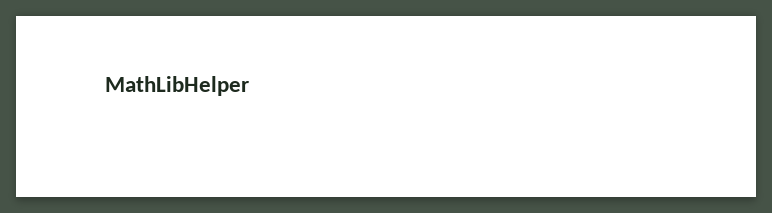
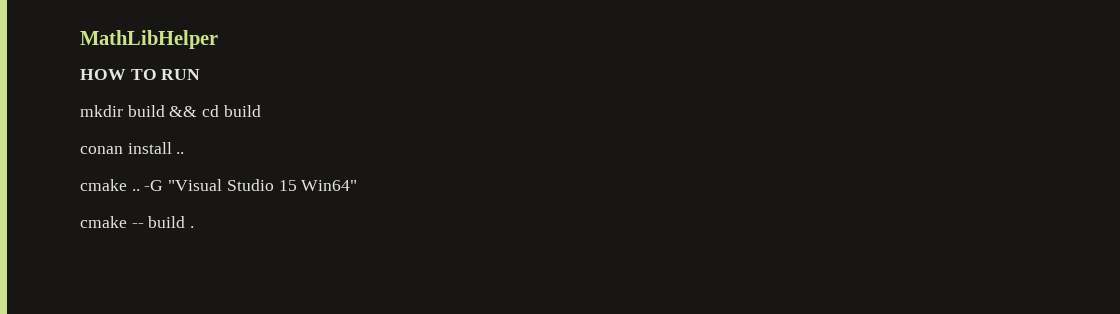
+ HOW TO RUN
+ mkdir build && cd build
+ conan install ..
+ cmake .. -G "Visual Studio 15 Win64"
+ cmake -- build .

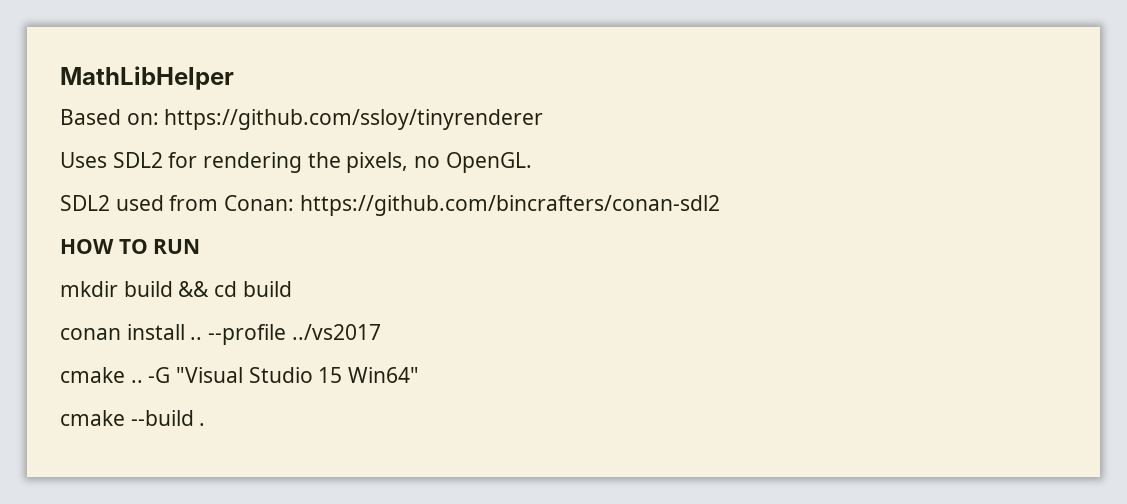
+ Based on: https://github.com/ssloy/tinyrenderer
+ Uses SDL2 for rendering the pixels, no OpenGL.
+ SDL2 used from Conan: https://github.com/bincrafters/conan-sdl2
+ --profile ../vs2017
- cmake -- build .
+ cmake --build .

